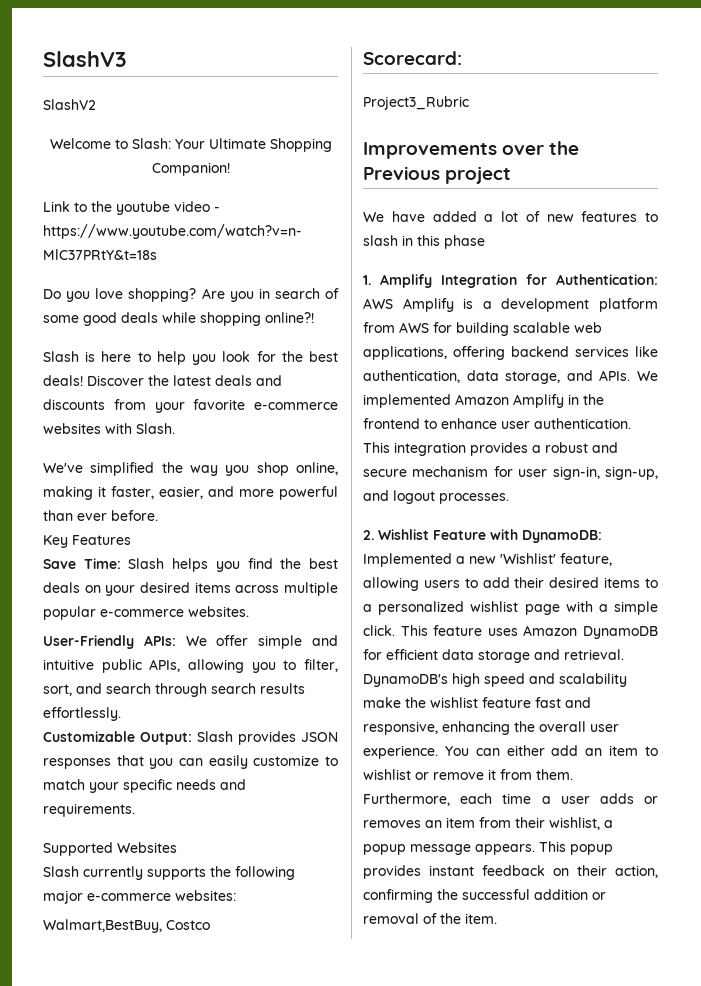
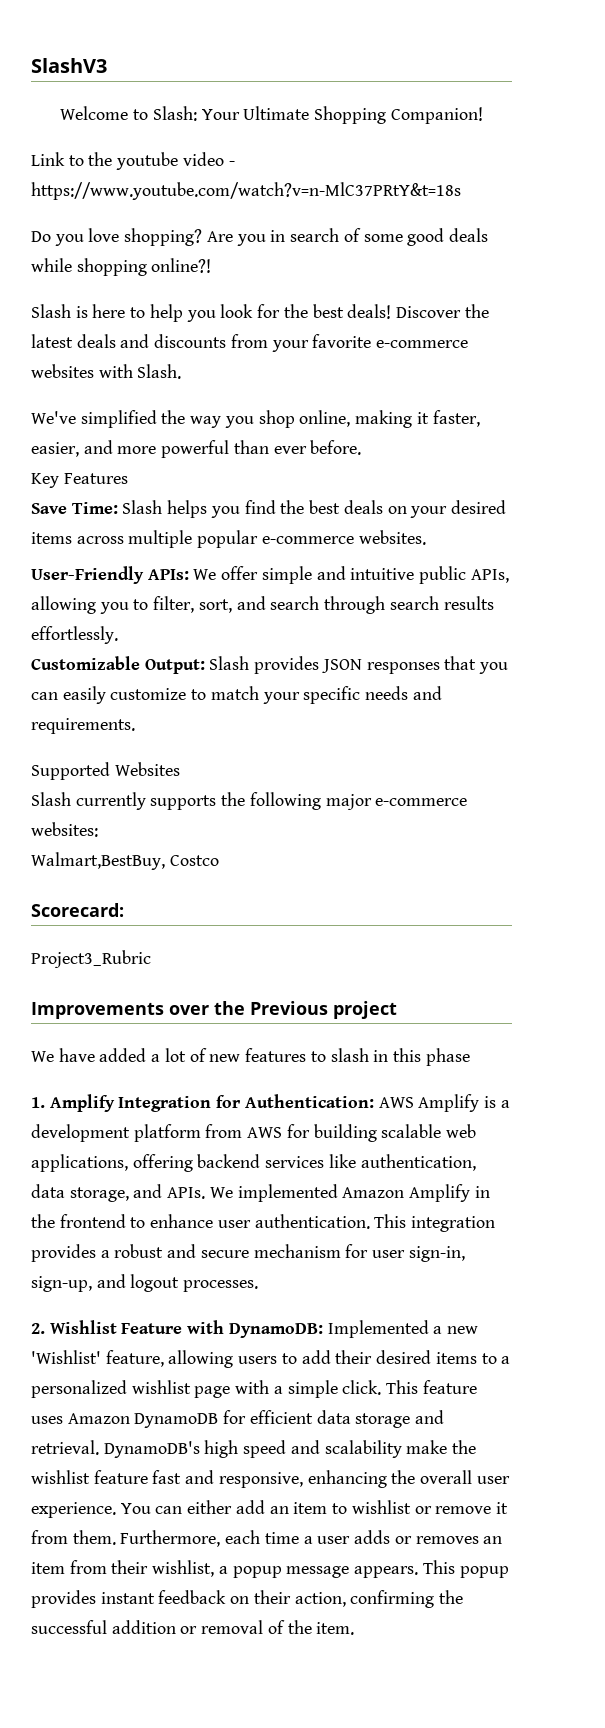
- SlashV2

